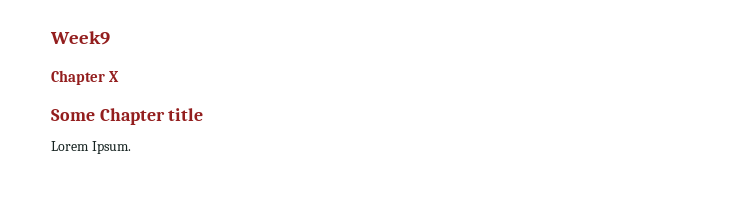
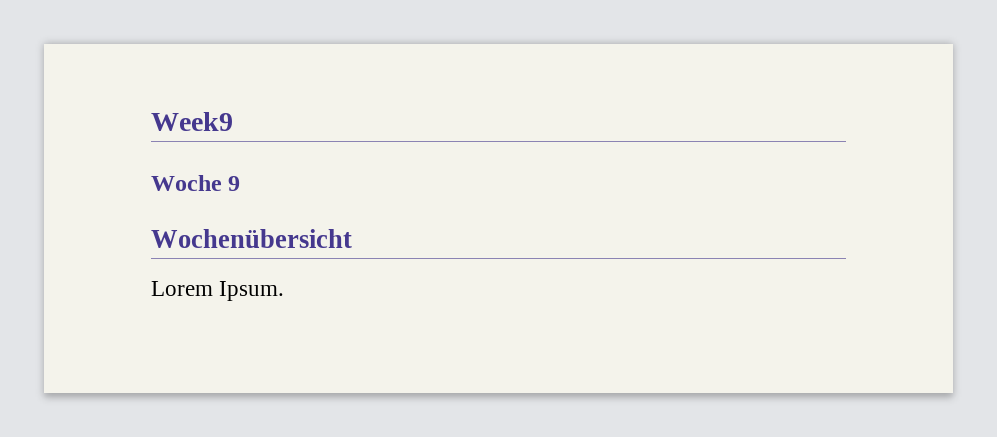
- Chapter X
- Some Chapter title
+ Woche 9
+ Wochenübersicht

